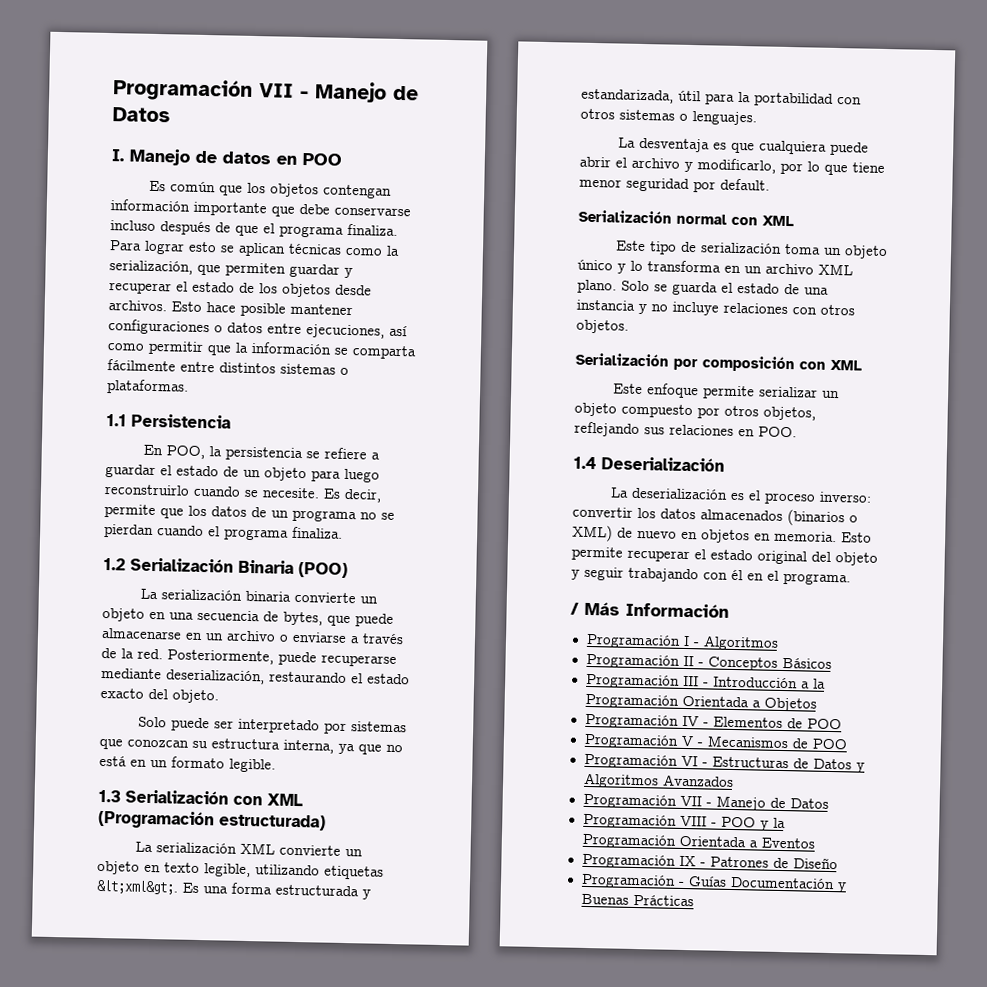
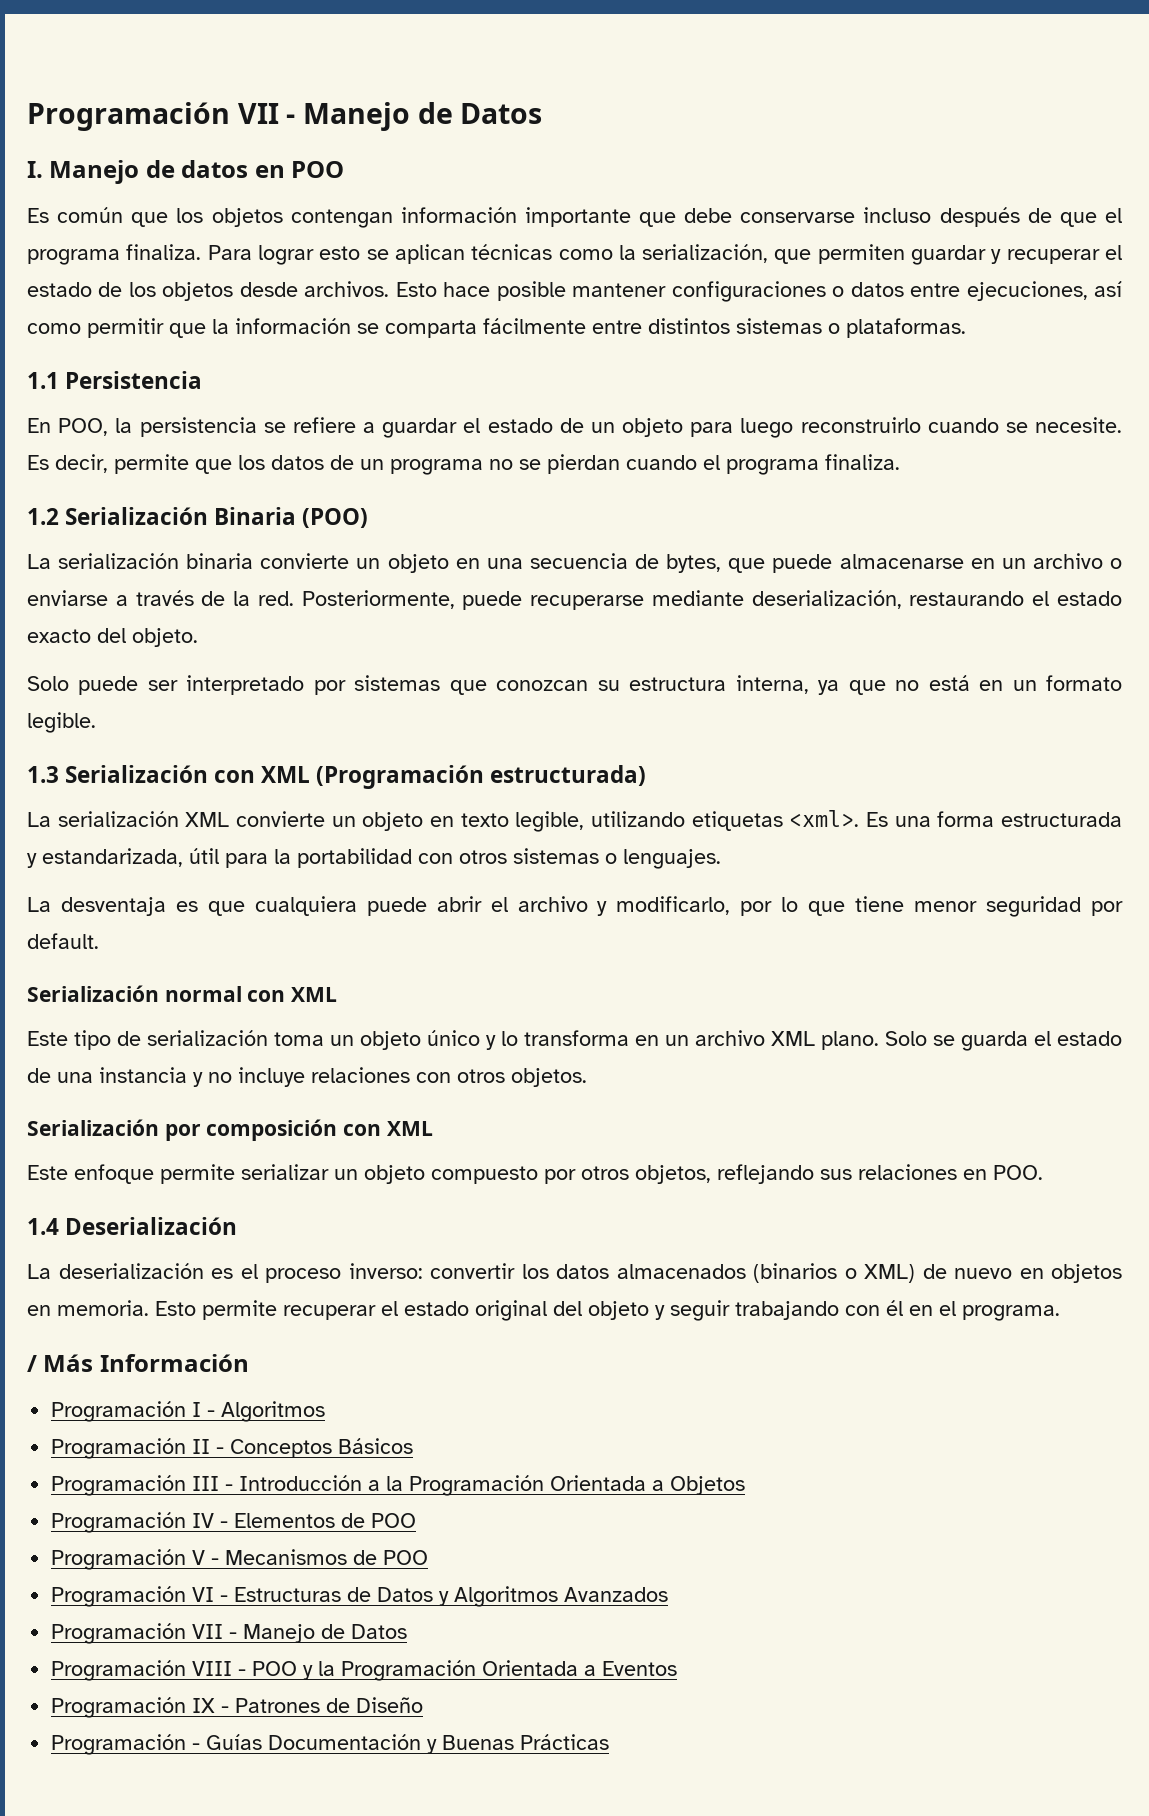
- La serialización XML convierte un objeto en texto legible, utilizando etiquetas &lt;xml&gt;.
+ La serialización XML convierte un objeto en texto legible, utilizando etiquetas <xml>.

